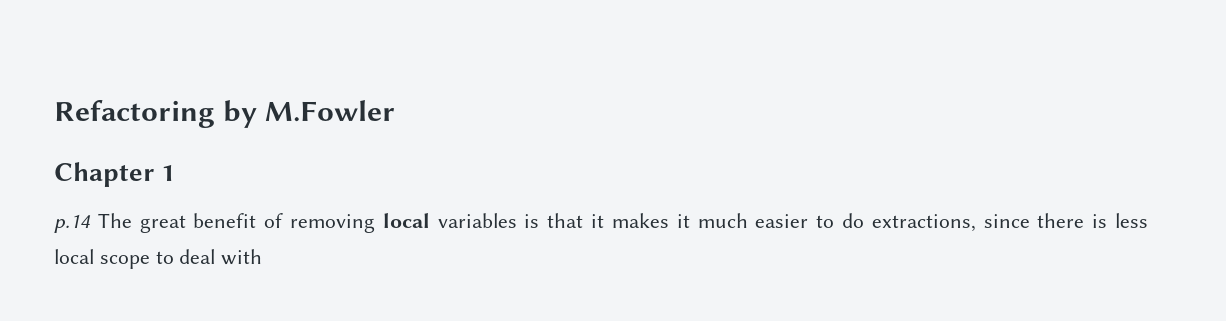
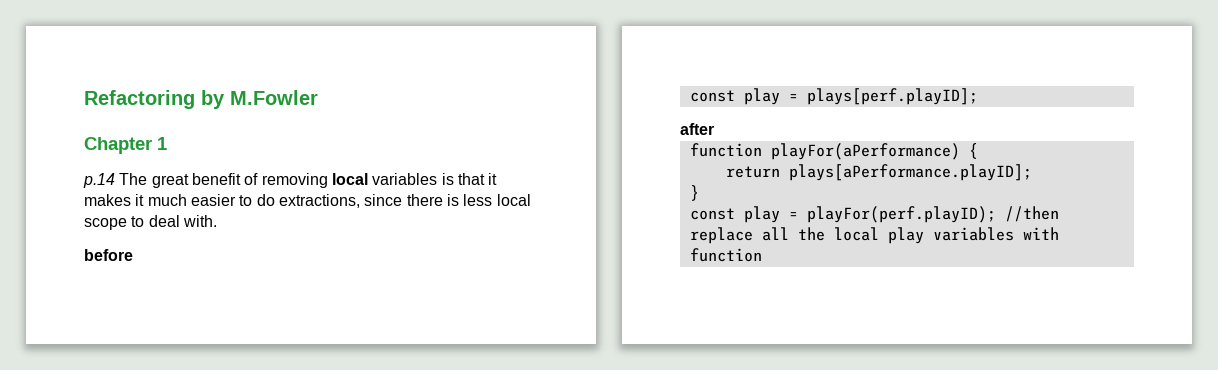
- p.14 The great benefit of removing local variables is that it makes it much easier to do extractions, since there is less local scope to deal with
+ p.14 The great benefit of removing local variables is that it makes it much easier to do extractions, since there is less local scope to deal with.
+ before
+ const play = plays[perf.playID];
+ after
+ function playFor(aPerformance) {
+ return plays[aPerformance.playID];
+ }
+ const play = playFor(perf.playID); //then replace all the local play variables with function

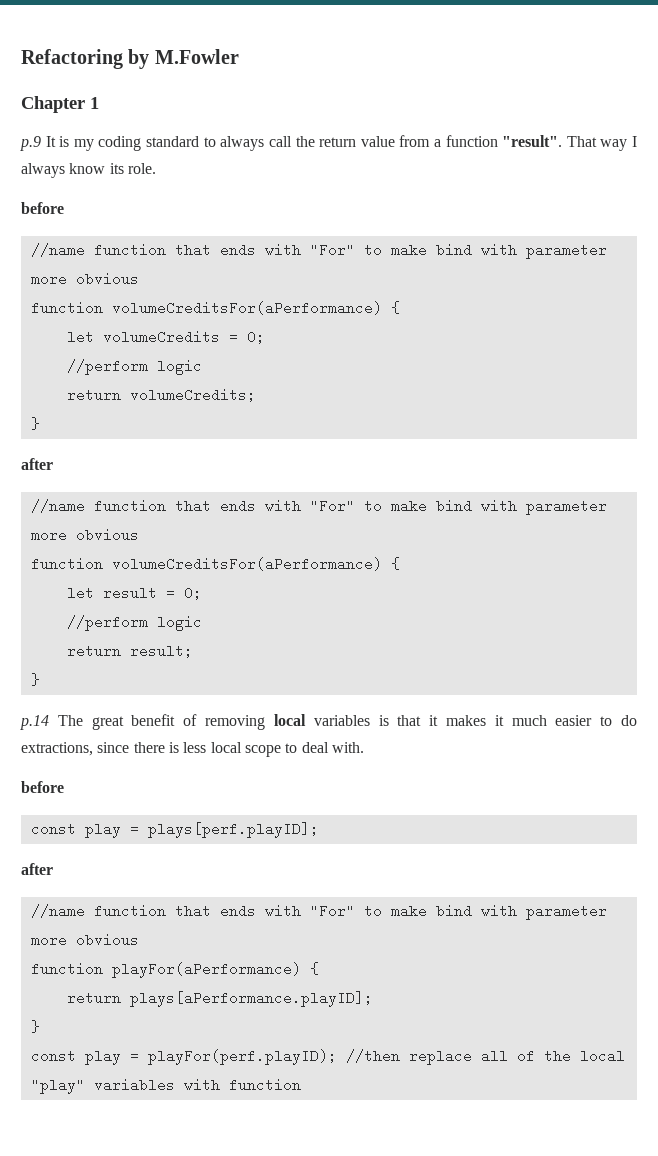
+ p.9 It is my coding standard to always call the return value from a function "result". That way I always know its role.
+ before
+ //name function that ends with "For" to make bind with parameter more obvious
+ function volumeCreditsFor(aPerformance) {
+ let volumeCredits = 0;
+ //perform logic
+ return volumeCredits;
+ }
+ after
+ //name function that ends with "For" to make bind with parameter more obvious
+ function volumeCreditsFor(aPerformance) {
+ let result = 0;
+ //perform logic
+ return result;
+ }
  const play = plays[perf.playID];
  after
+ //name function that ends with "For" to make bind with parameter more obvious
- const play = playFor(perf.playID); //then replace all the local play variables with function
+ const play = playFor(perf.playID); //then replace all of the local "play" variables with function

